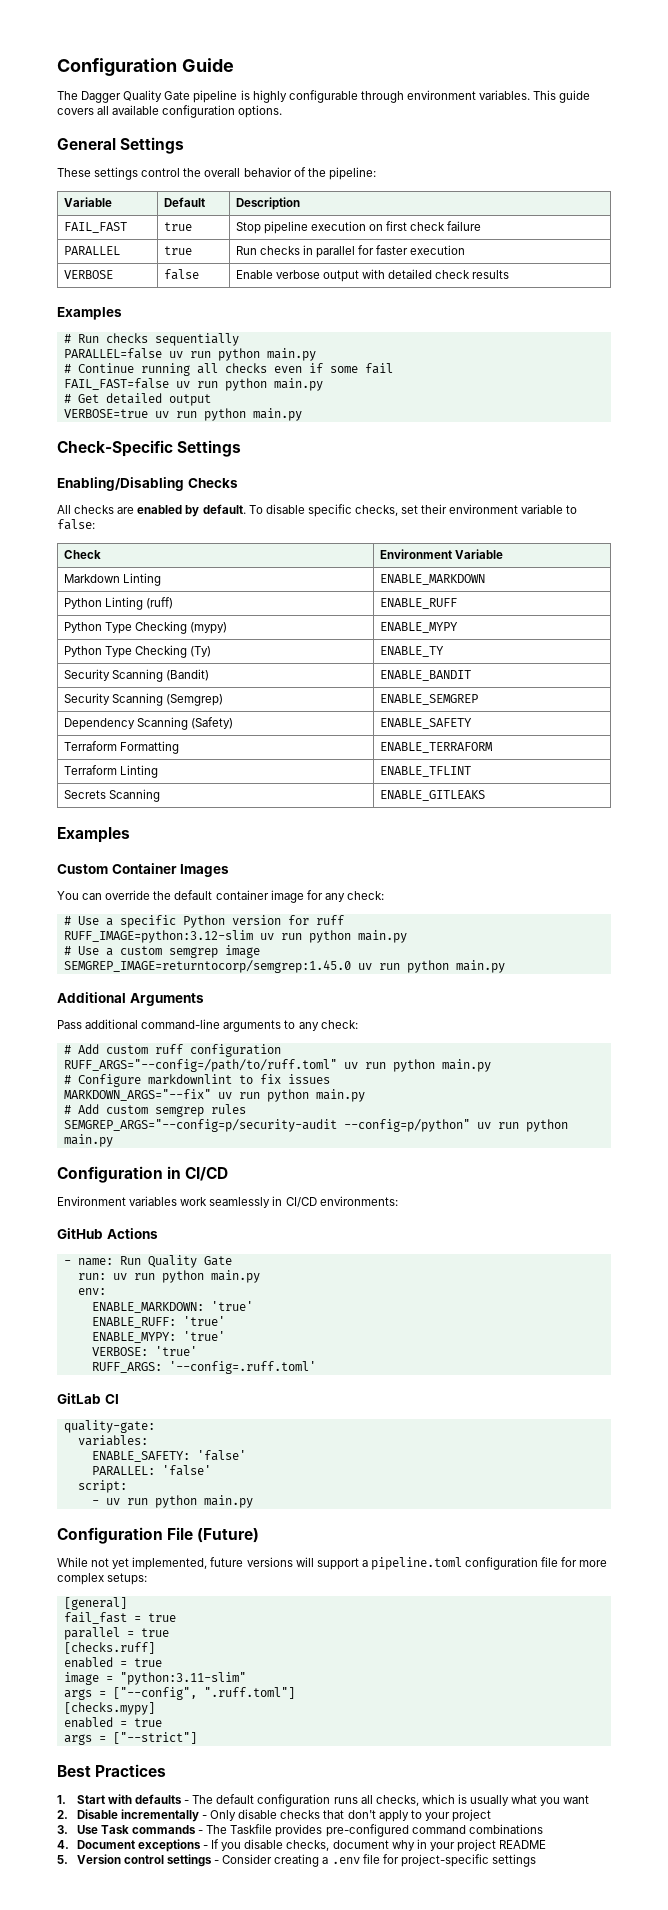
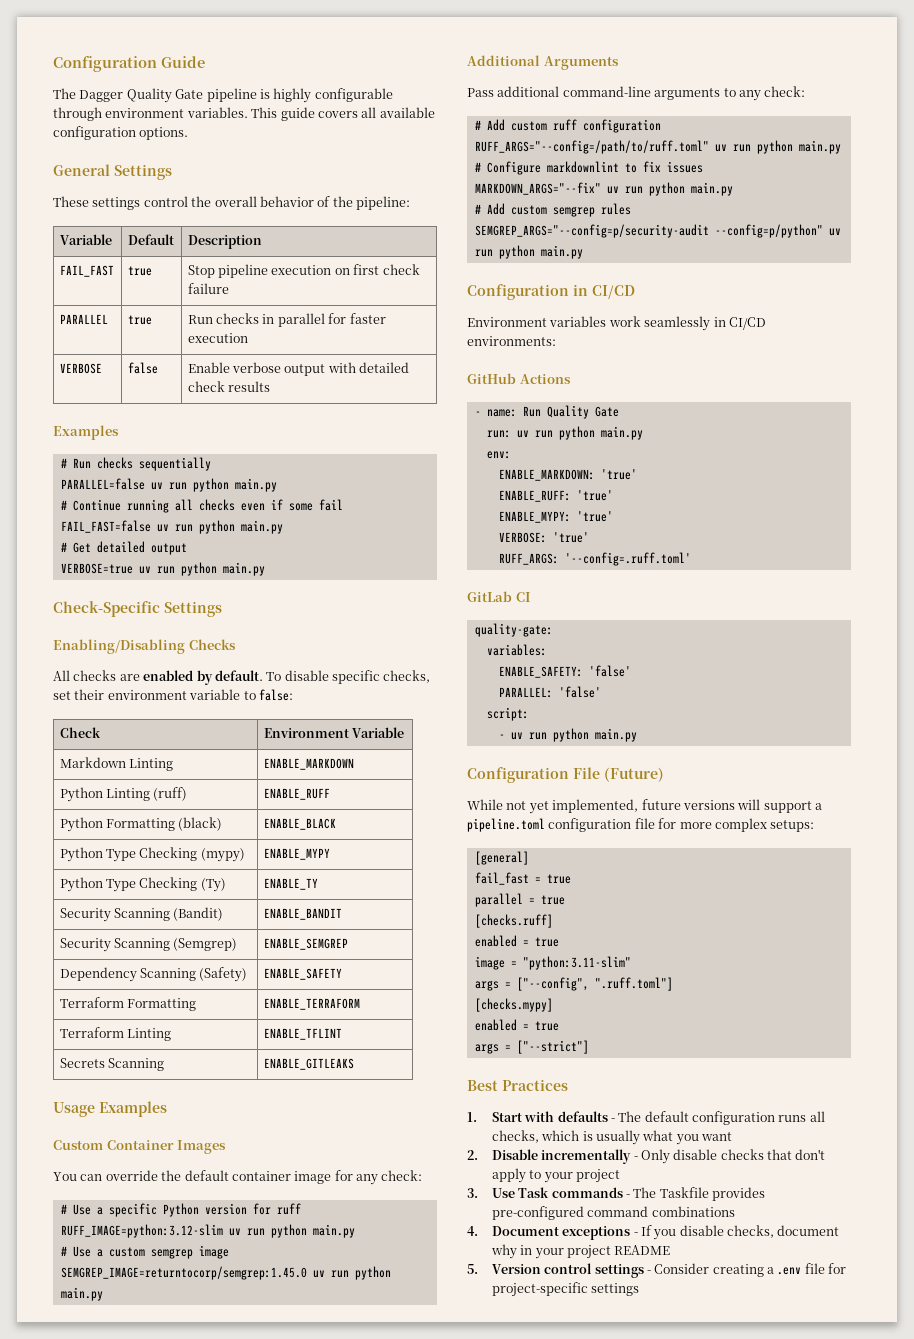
+ Python Formatting (black) | ENABLE_BLACK
  Secrets Scanning | ENABLE_GITLEAKS
- Examples
+ Usage Examples

